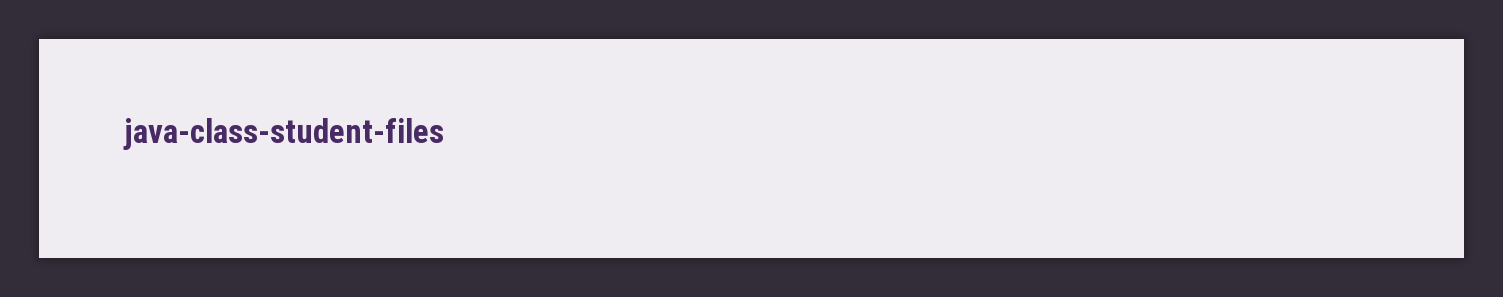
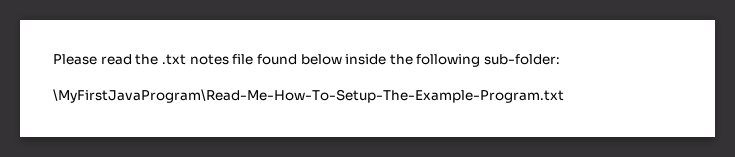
- java-class-student-files
+ Please read the .txt notes file found below inside the following sub-folder:
+ \MyFirstJavaProgram\Read-Me-How-To-Setup-The-Example-Program.txt

